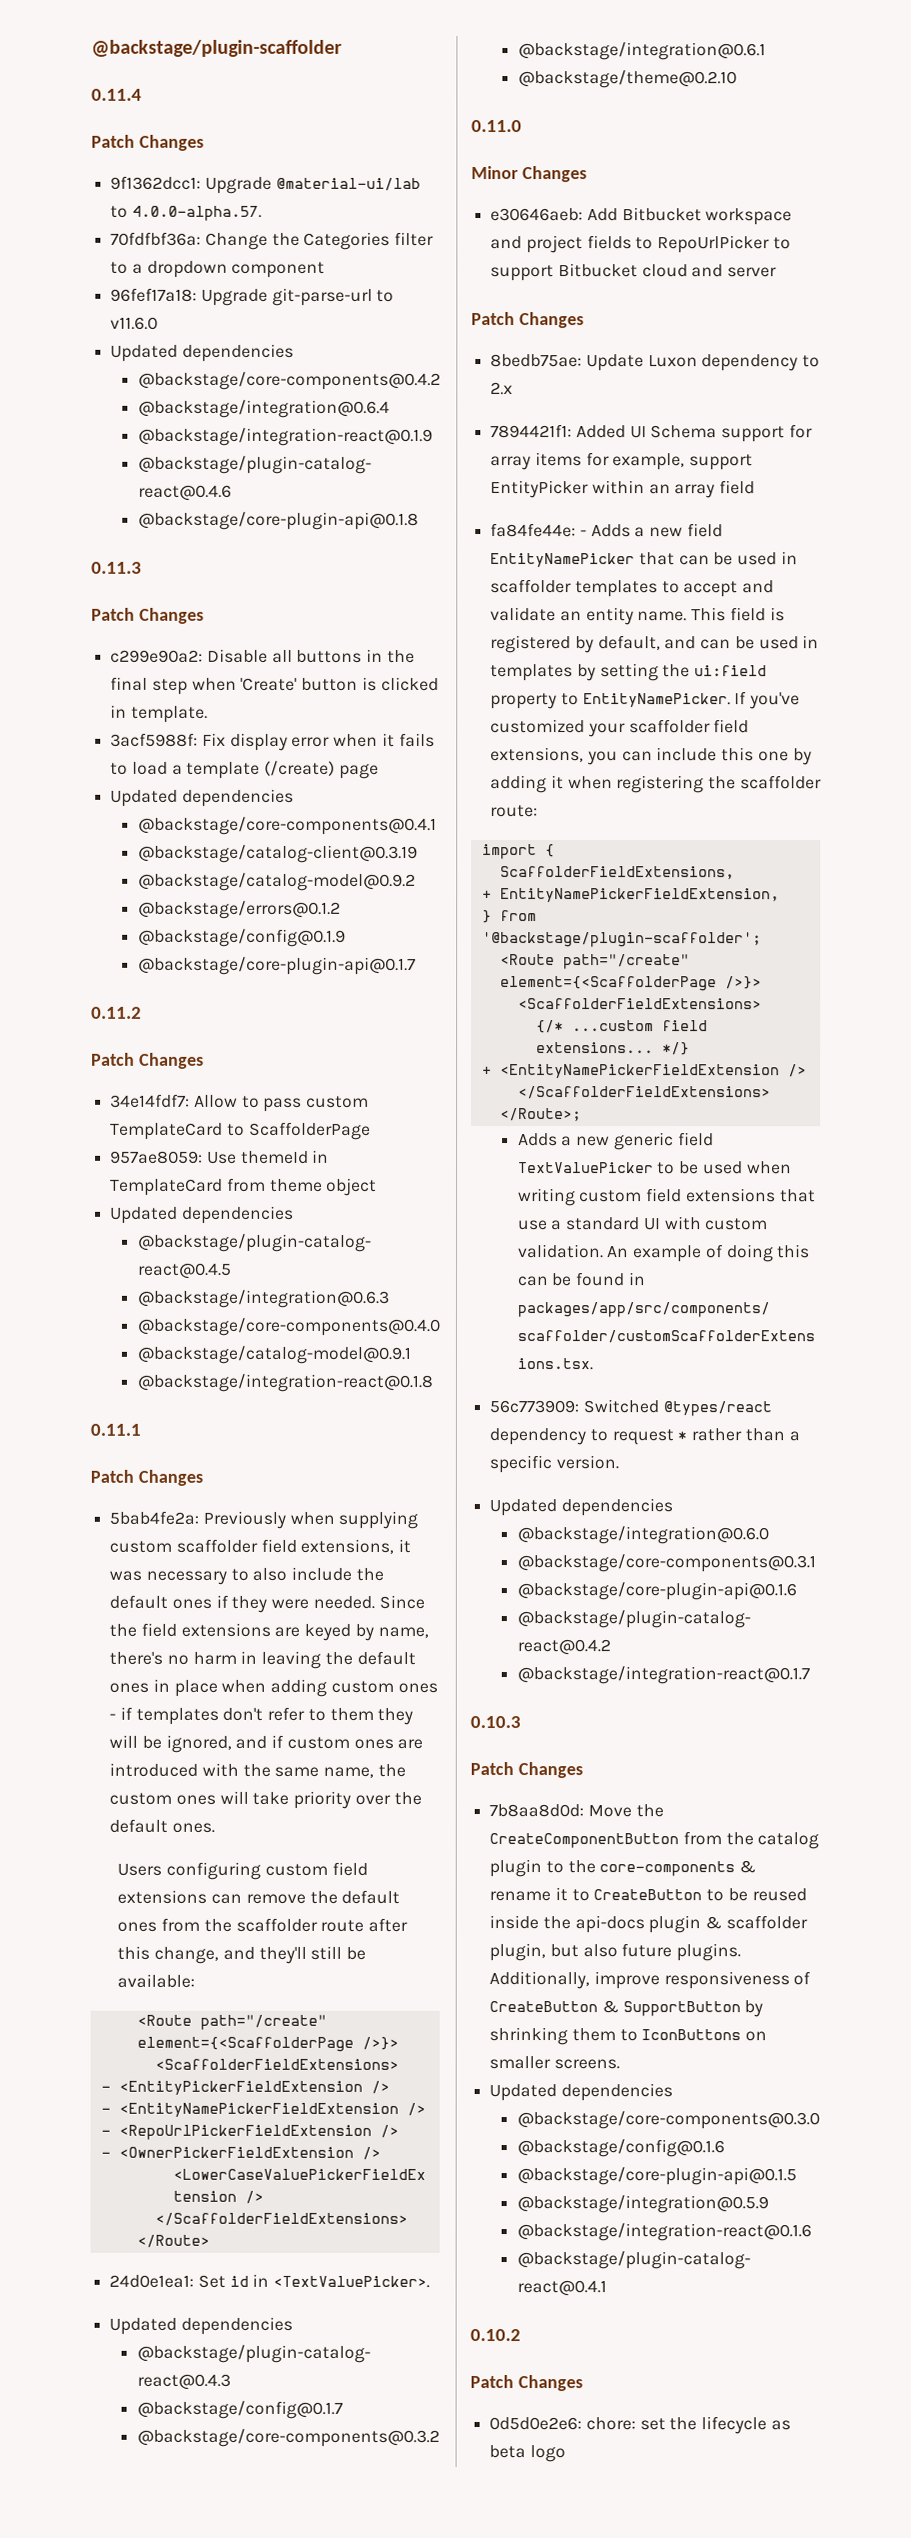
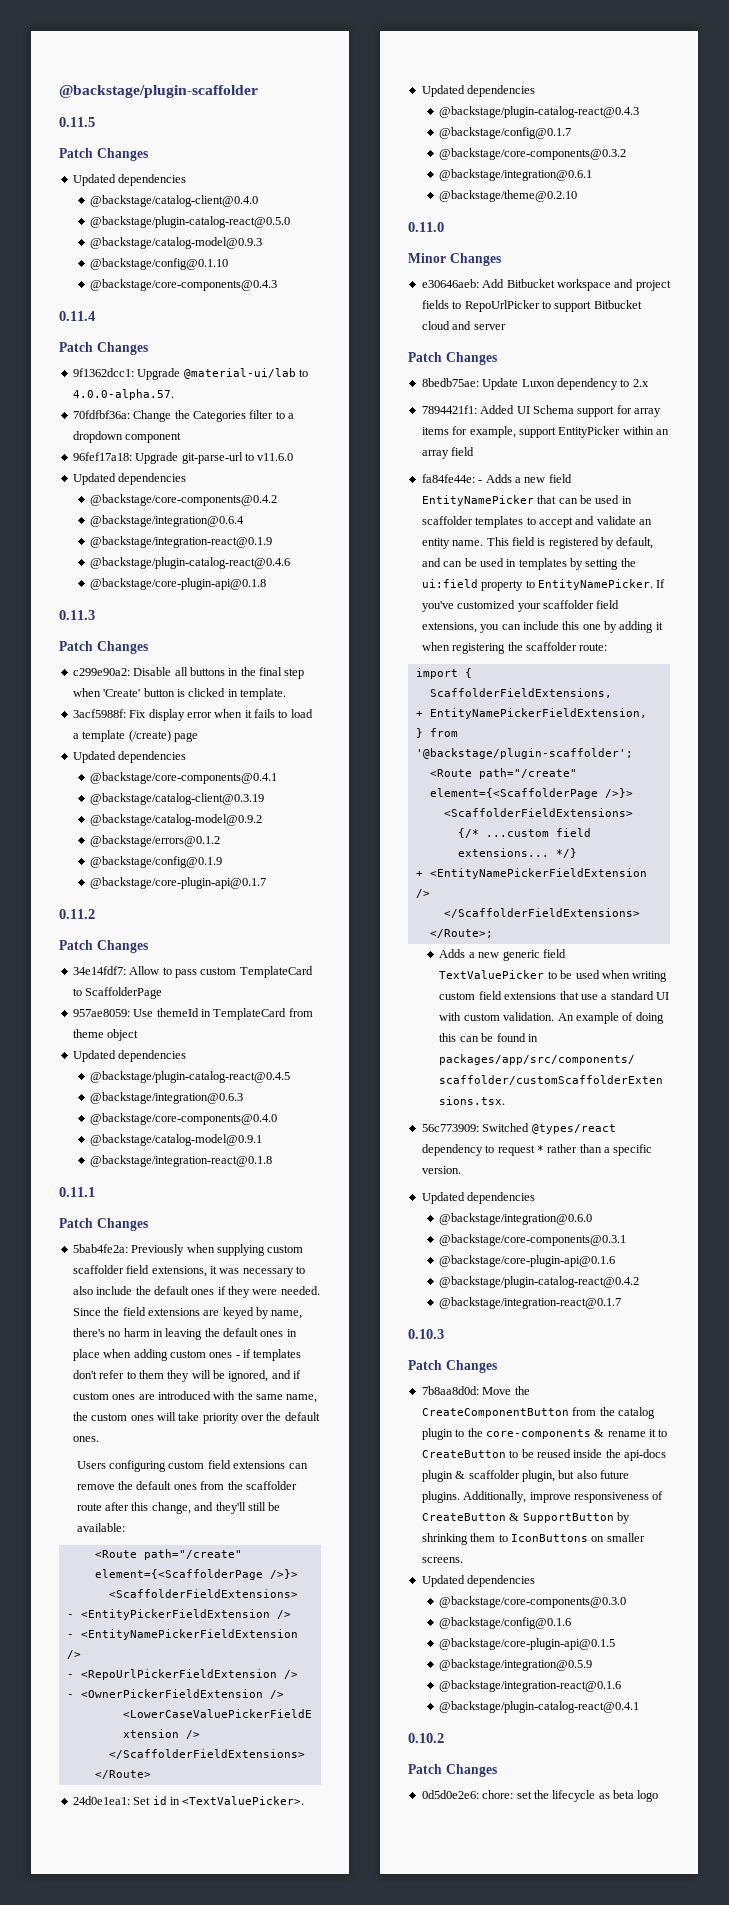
+ 0.11.5
+ Patch Changes
+ Updated dependencies
+ @backstage/catalog-client@0.4.0
+ @backstage/plugin-catalog-react@0.5.0
+ @backstage/catalog-model@0.9.3
+ @backstage/config@0.1.10
+ @backstage/core-components@0.4.3

